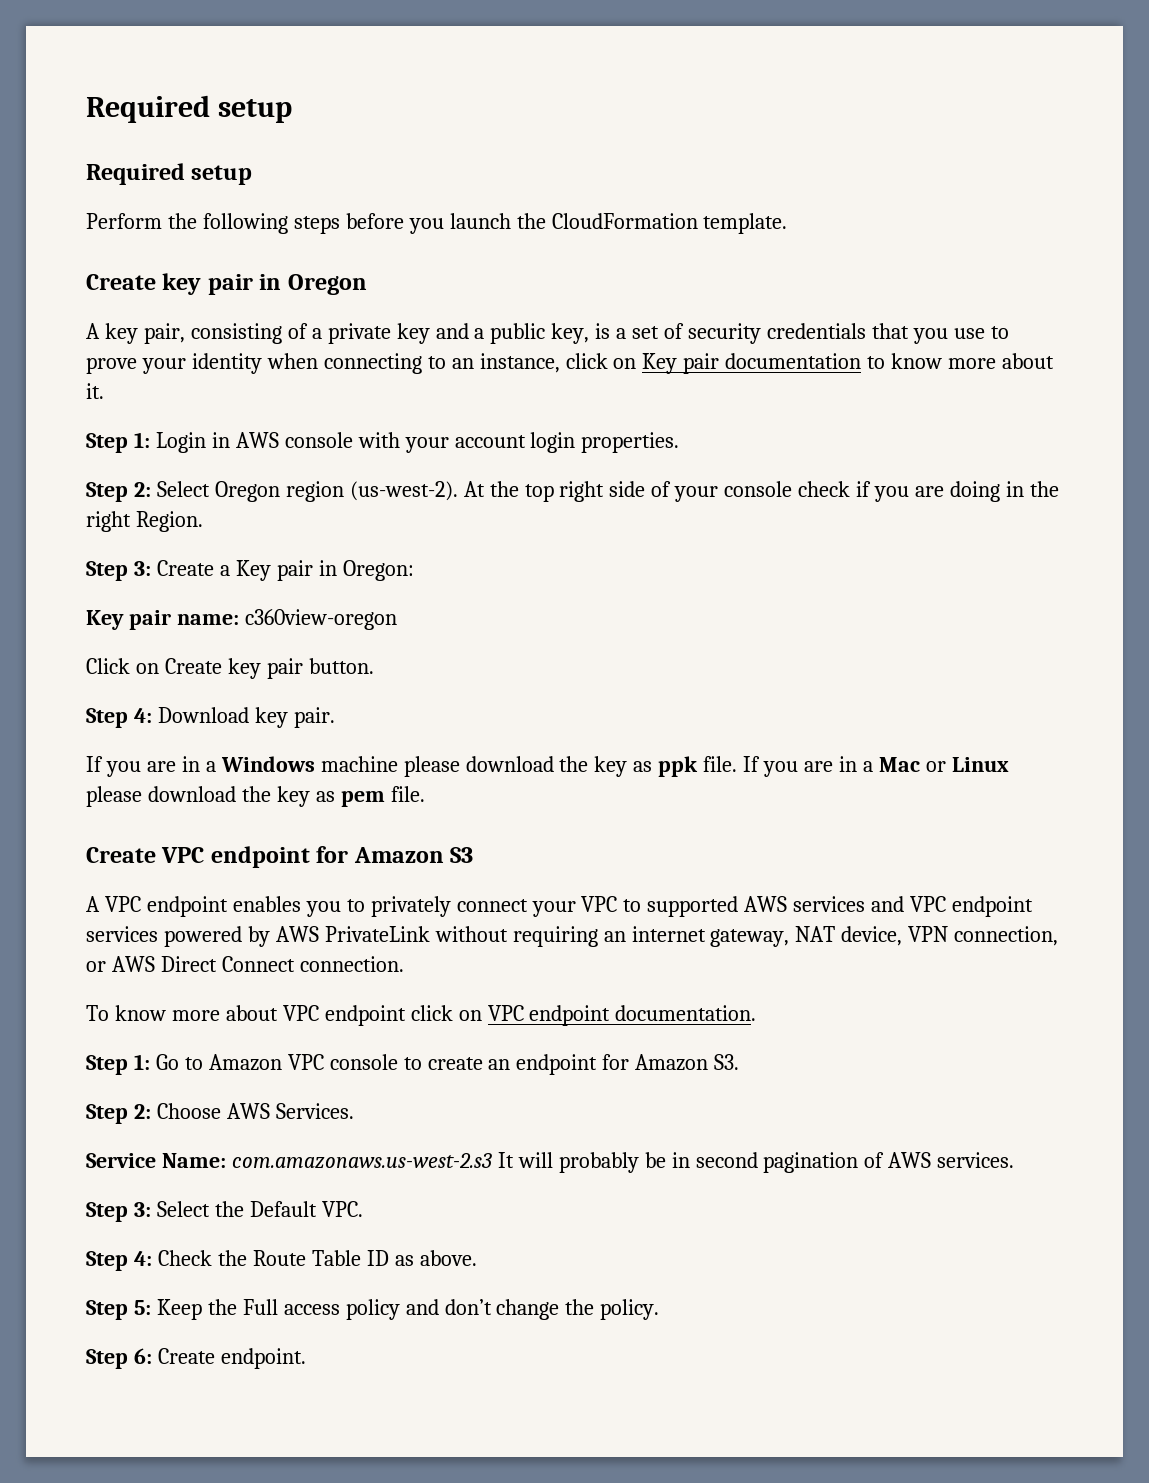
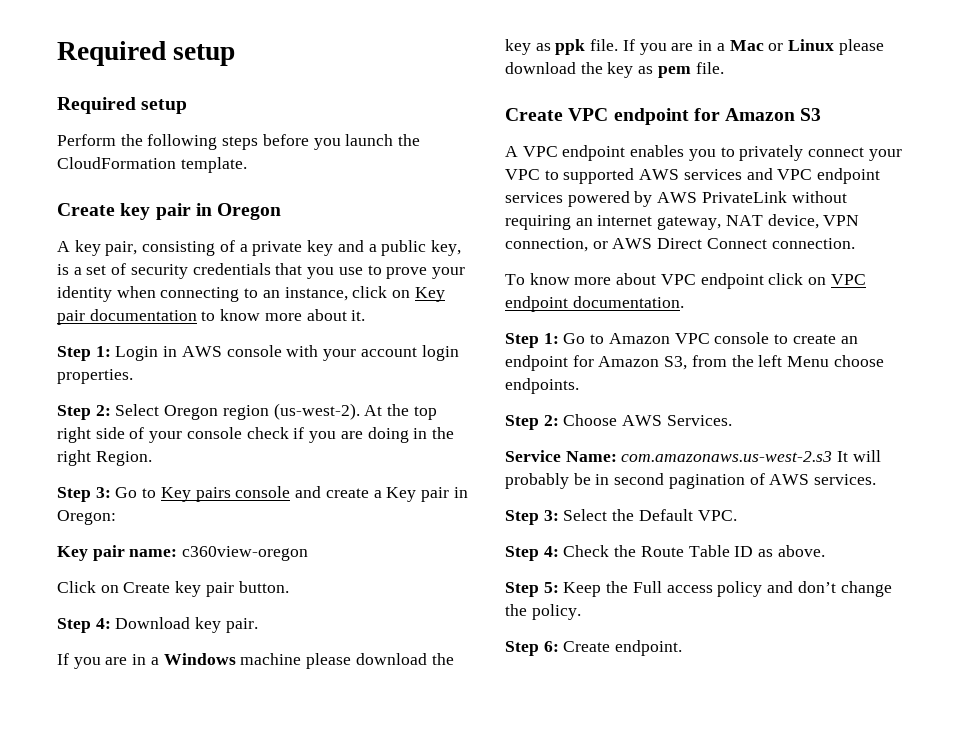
- Step 3: Create a Key pair in Oregon:
+ Step 3: Go to Key pairs console and create a Key pair in Oregon:
- Step 1: Go to Amazon VPC console to create an endpoint for Amazon S3.
+ Step 1: Go to Amazon VPC console to create an endpoint for Amazon S3, from the left Menu choose endpoints.

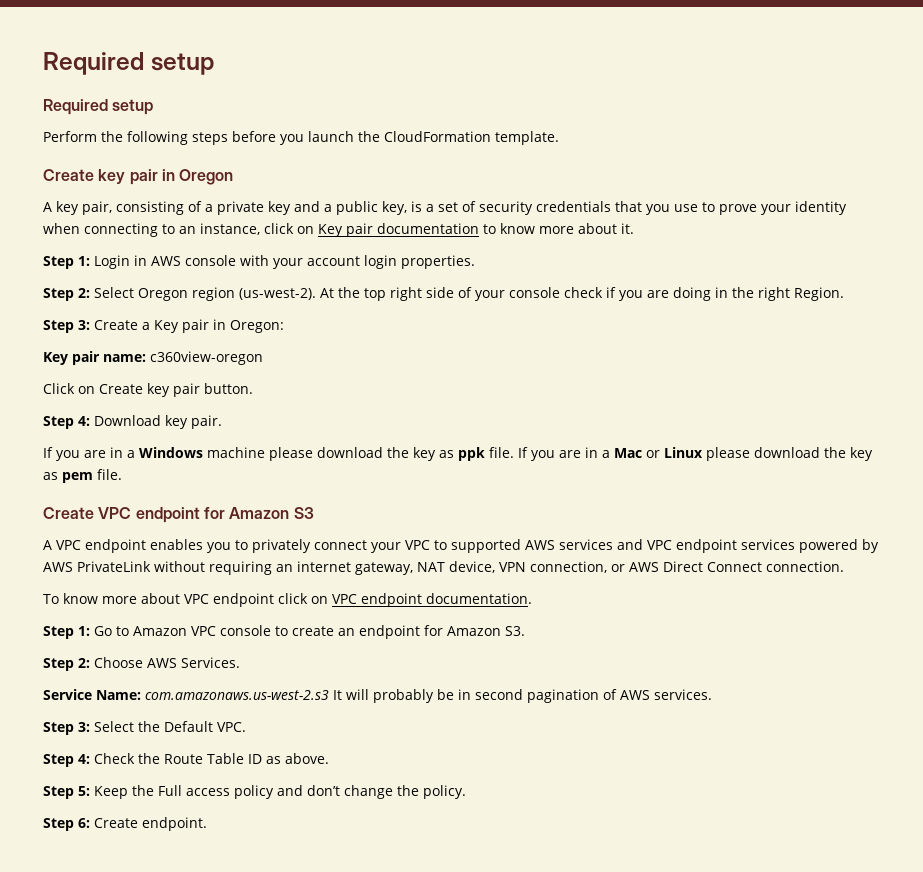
- Step 3: Go to Key pairs console and create a Key pair in Oregon:
+ Step 3: Create a Key pair in Oregon:
- Step 1: Go to Amazon VPC console to create an endpoint for Amazon S3, from the left Menu choose endpoints.
+ Step 1: Go to Amazon VPC console to create an endpoint for Amazon S3.

